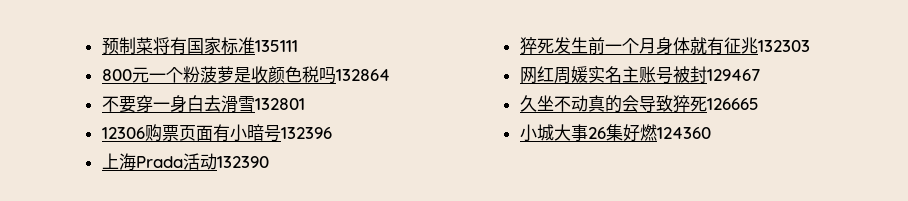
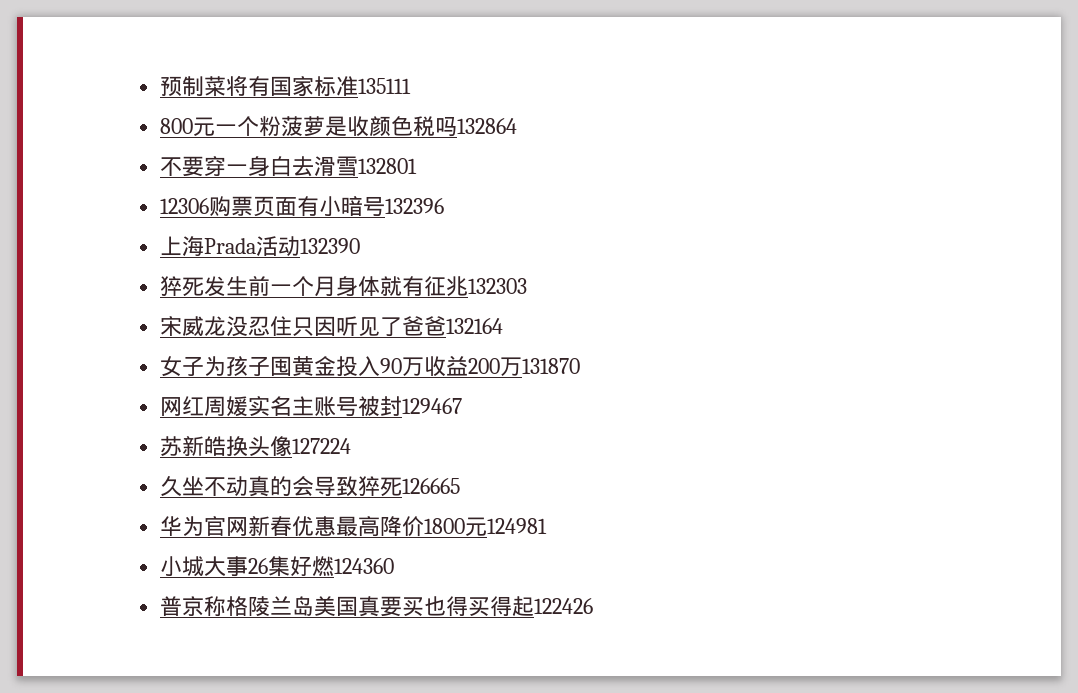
+ 宋威龙没忍住只因听见了爸爸132164
+ 女子为孩子囤黄金投入90万收益200万131870
+ 苏新皓换头像127224
+ 华为官网新春优惠最高降价1800元124981
+ 普京称格陵兰岛美国真要买也得买得起122426

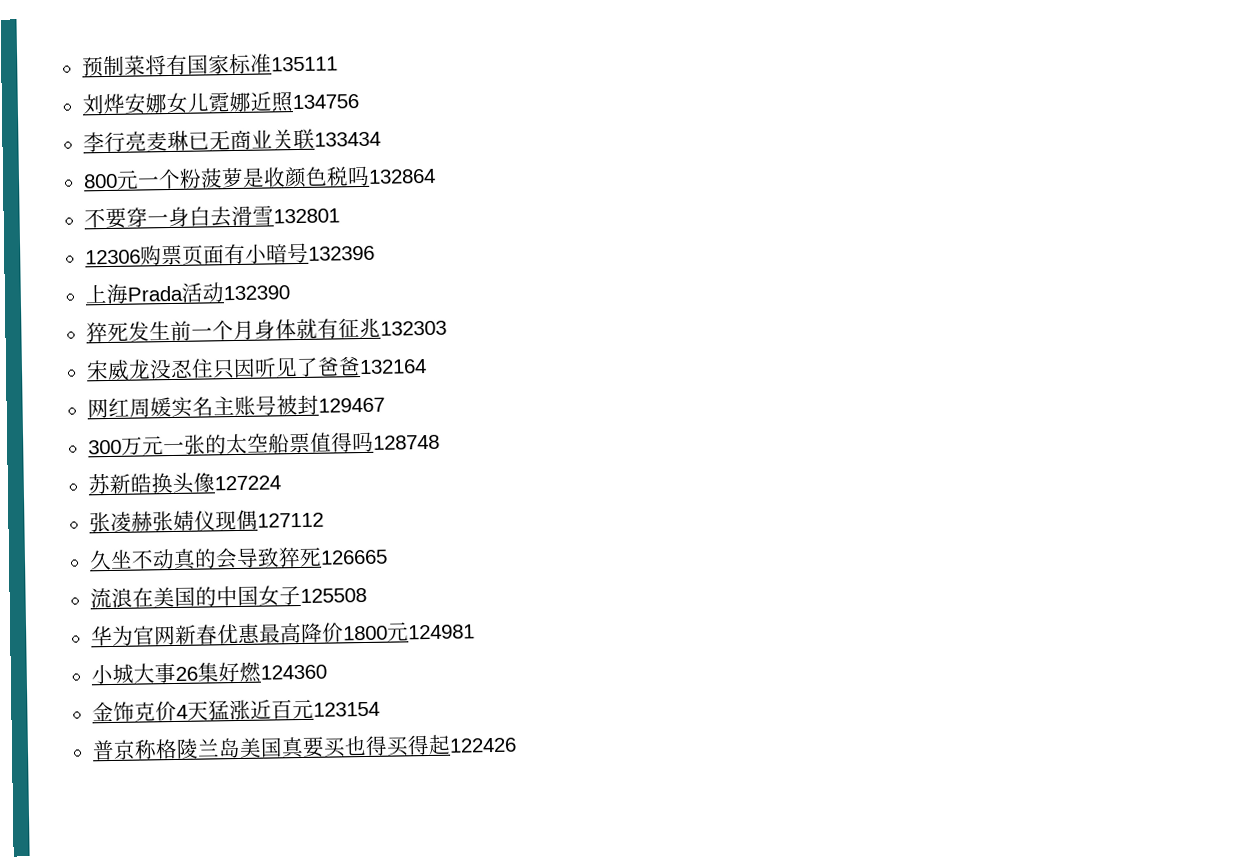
+ 刘烨安娜女儿霓娜近照134756
+ 李行亮麦琳已无商业关联133434
- 女子为孩子囤黄金投入90万收益200万131870
+ 300万元一张的太空船票值得吗128748
+ 张凌赫张婧仪现偶127112
+ 流浪在美国的中国女子125508
+ 金饰克价4天猛涨近百元123154

